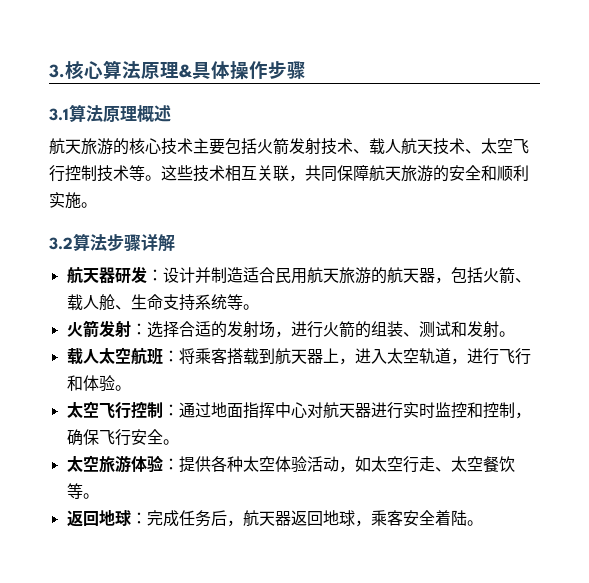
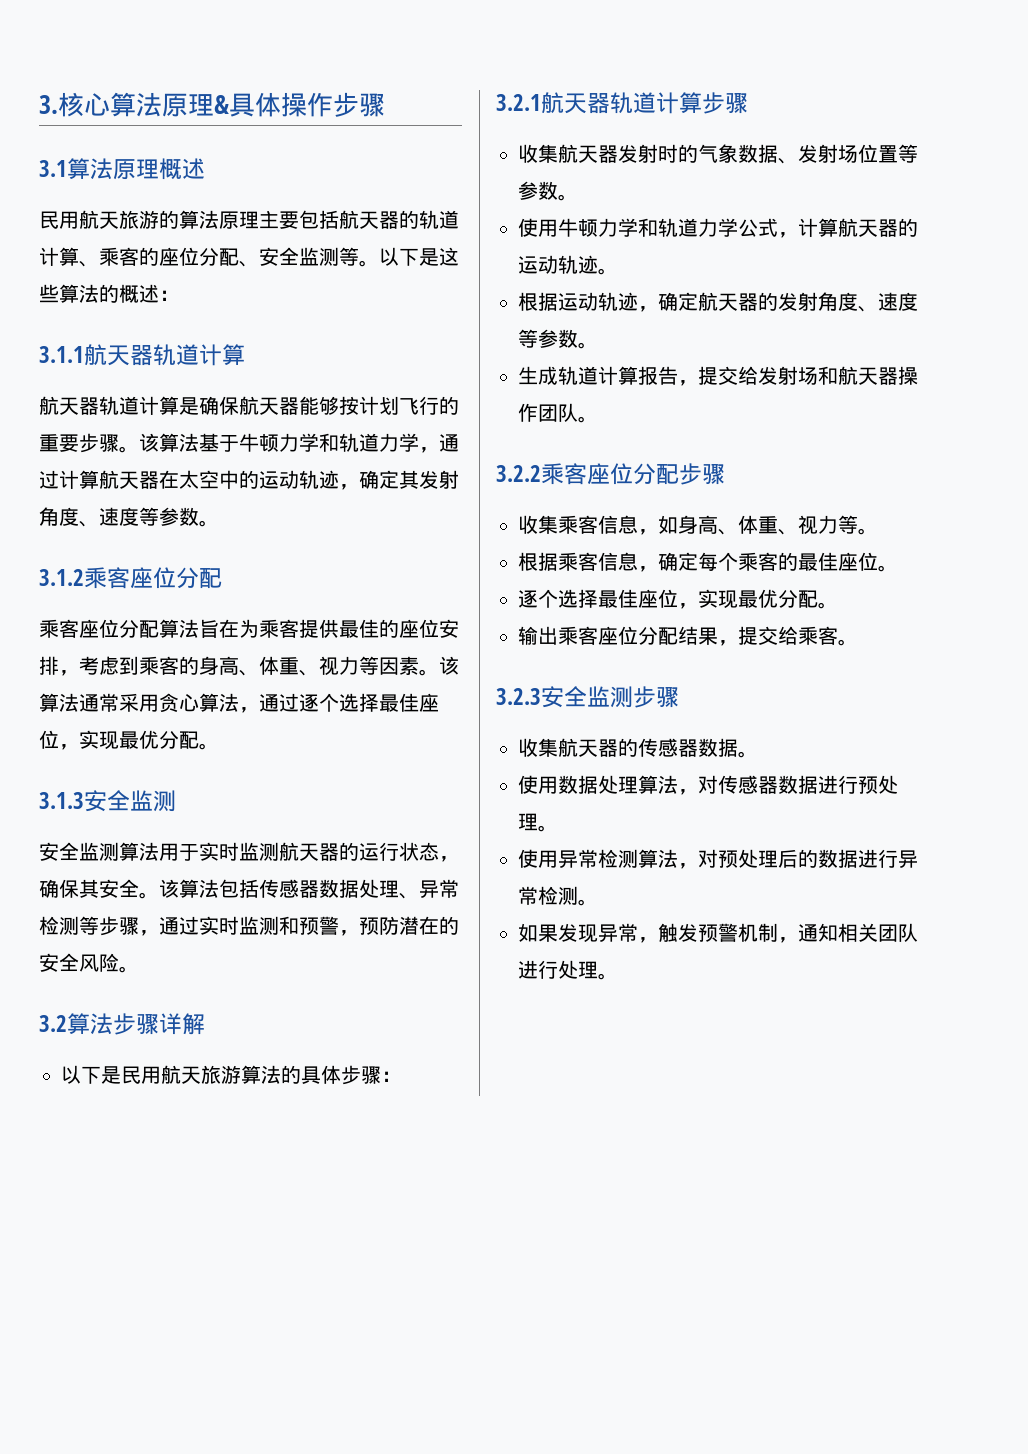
- 航天旅游的核心技术主要包括火箭发射技术、载人航天技术、太空飞行控制技术等。这些技术相互关联，共同保障航天旅游的安全和顺利实施。
+ 民用航天旅游的算法原理主要包括航天器的轨道计算、乘客的座位分配、安全监测等。以下是这些算法的概述：
+ 3.1.1航天器轨道计算
+ 航天器轨道计算是确保航天器能够按计划飞行的重要步骤。该算法基于牛顿力学和轨道力学，通过计算航天器在太空中的运动轨迹，确定其发射角度、速度等参数。
+ 3.1.2乘客座位分配
+ 乘客座位分配算法旨在为乘客提供最佳的座位安排，考虑到乘客的身高、体重、视力等因素。该算法通常采用贪心算法，通过逐个选择最佳座位，实现最优分配。
+ 3.1.3安全监测
+ 安全监测算法用于实时监测航天器的运行状态，确保其安全。该算法包括传感器数据处理、异常检测等步骤，通过实时监测和预警，预防潜在的安全风险。
- 航天器研发：设计并制造适合民用航天旅游的航天器，包括火箭、载人舱、生命支持系统等。
- 火箭发射：选择合适的发射场，进行火箭的组装、测试和发射。
- 载人太空航班：将乘客搭载到航天器上，进入太空轨道，进行飞行和体验。
- 太空飞行控制：通过地面指挥中心对航天器进行实时监控和控制，确保飞行安全。
- 太空旅游体验：提供各种太空体验活动，如太空行走、太空餐饮等。
- 返回地球：完成任务后，航天器返回地球，乘客安全着陆。
+ 以下是民用航天旅游算法的具体步骤：
+ 3.2.1航天器轨道计算步骤
+ 收集航天器发射时的气象数据、发射场位置等参数。
+ 使用牛顿力学和轨道力学公式，计算航天器的运动轨迹。
+ 根据运动轨迹，确定航天器的发射角度、速度等参数。
+ 生成轨道计算报告，提交给发射场和航天器操作团队。
+ 3.2.2乘客座位分配步骤
+ 收集乘客信息，如身高、体重、视力等。
+ 根据乘客信息，确定每个乘客的最佳座位。
+ 逐个选择最佳座位，实现最优分配。
+ 输出乘客座位分配结果，提交给乘客。
+ 3.2.3安全监测步骤
+ 收集航天器的传感器数据。
+ 使用数据处理算法，对传感器数据进行预处理。
+ 使用异常检测算法，对预处理后的数据进行异常检测。
+ 如果发现异常，触发预警机制，通知相关团队进行处理。

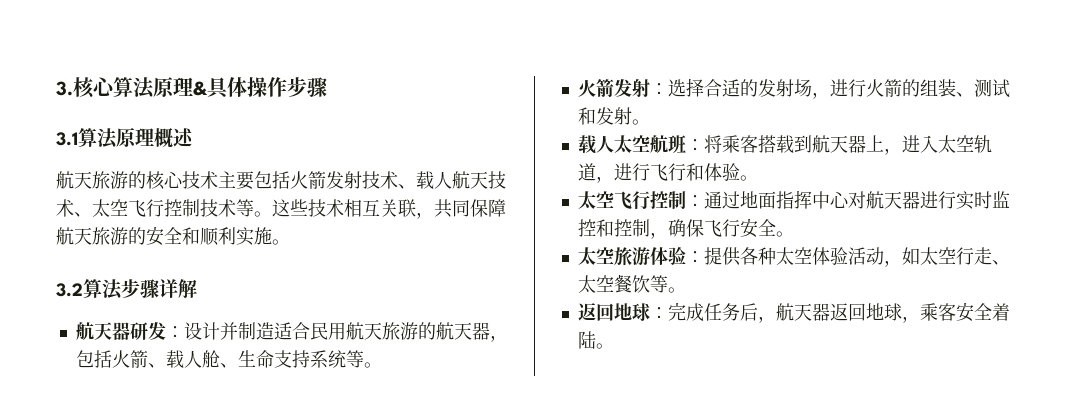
- 民用航天旅游的算法原理主要包括航天器的轨道计算、乘客的座位分配、安全监测等。以下是这些算法的概述：
- 3.1.1航天器轨道计算
- 航天器轨道计算是确保航天器能够按计划飞行的重要步骤。该算法基于牛顿力学和轨道力学，通过计算航天器在太空中的运动轨迹，确定其发射角度、速度等参数。
- 3.1.2乘客座位分配
- 乘客座位分配算法旨在为乘客提供最佳的座位安排，考虑到乘客的身高、体重、视力等因素。该算法通常采用贪心算法，通过逐个选择最佳座位，实现最优分配。
- 3.1.3安全监测
- 安全监测算法用于实时监测航天器的运行状态，确保其安全。该算法包括传感器数据处理、异常检测等步骤，通过实时监测和预警，预防潜在的安全风险。
+ 航天旅游的核心技术主要包括火箭发射技术、载人航天技术、太空飞行控制技术等。这些技术相互关联，共同保障航天旅游的安全和顺利实施。
- 以下是民用航天旅游算法的具体步骤：
- 3.2.1航天器轨道计算步骤
- 收集航天器发射时的气象数据、发射场位置等参数。
- 使用牛顿力学和轨道力学公式，计算航天器的运动轨迹。
- 根据运动轨迹，确定航天器的发射角度、速度等参数。
- 生成轨道计算报告，提交给发射场和航天器操作团队。
- 3.2.2乘客座位分配步骤
- 收集乘客信息，如身高、体重、视力等。
- 根据乘客信息，确定每个乘客的最佳座位。
- 逐个选择最佳座位，实现最优分配。
- 输出乘客座位分配结果，提交给乘客。
- 3.2.3安全监测步骤
- 收集航天器的传感器数据。
- 使用数据处理算法，对传感器数据进行预处理。
- 使用异常检测算法，对预处理后的数据进行异常检测。
- 如果发现异常，触发预警机制，通知相关团队进行处理。
+ 航天器研发：设计并制造适合民用航天旅游的航天器，包括火箭、载人舱、生命支持系统等。
+ 火箭发射：选择合适的发射场，进行火箭的组装、测试和发射。
+ 载人太空航班：将乘客搭载到航天器上，进入太空轨道，进行飞行和体验。
+ 太空飞行控制：通过地面指挥中心对航天器进行实时监控和控制，确保飞行安全。
+ 太空旅游体验：提供各种太空体验活动，如太空行走、太空餐饮等。
+ 返回地球：完成任务后，航天器返回地球，乘客安全着陆。

